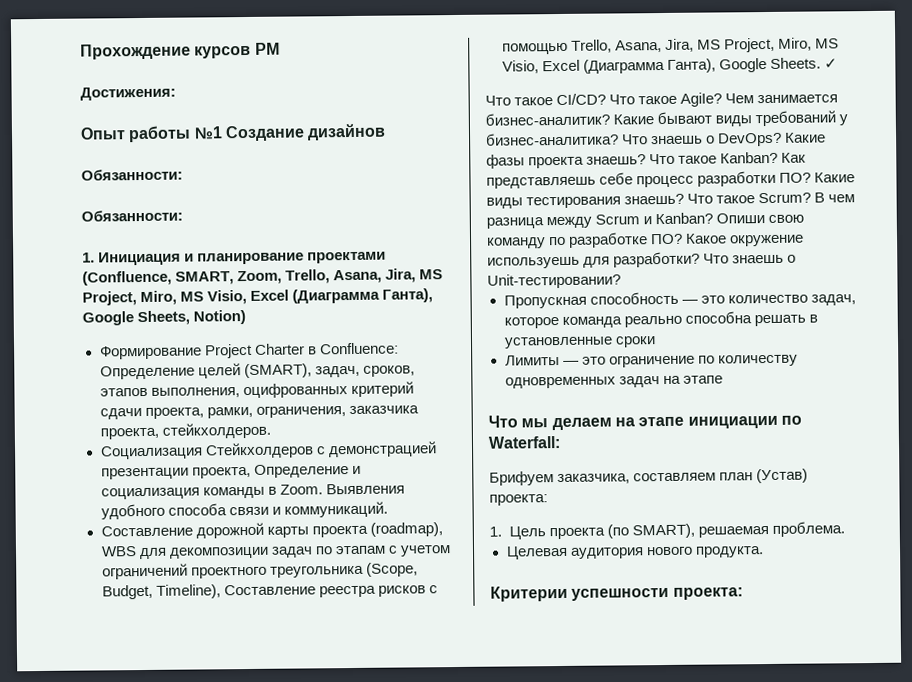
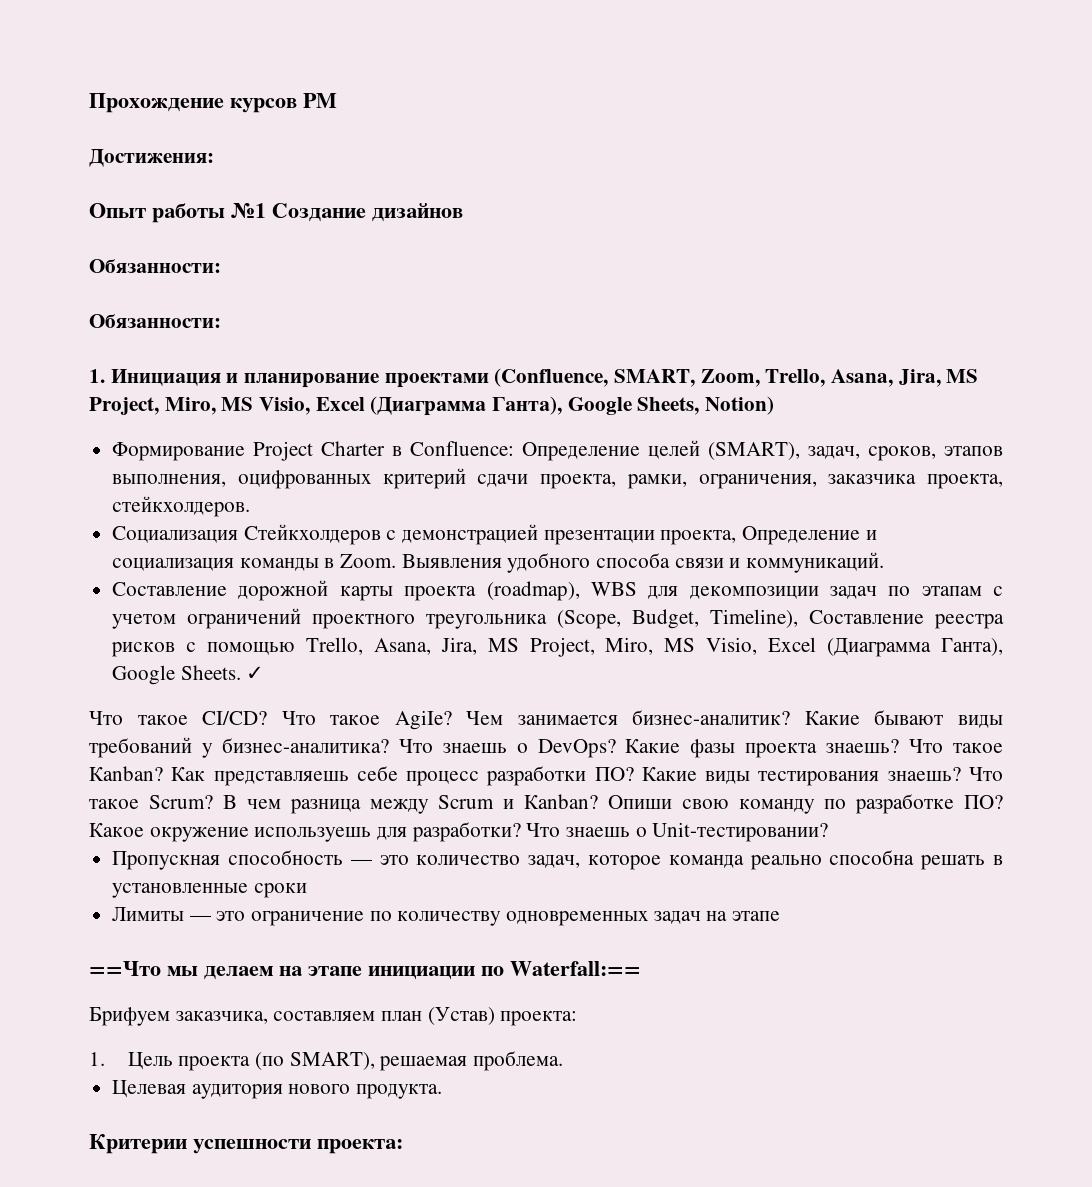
- Что мы делаем на этапе инициации по Waterfall:
+ ==Что мы делаем на этапе инициации по Waterfall:==

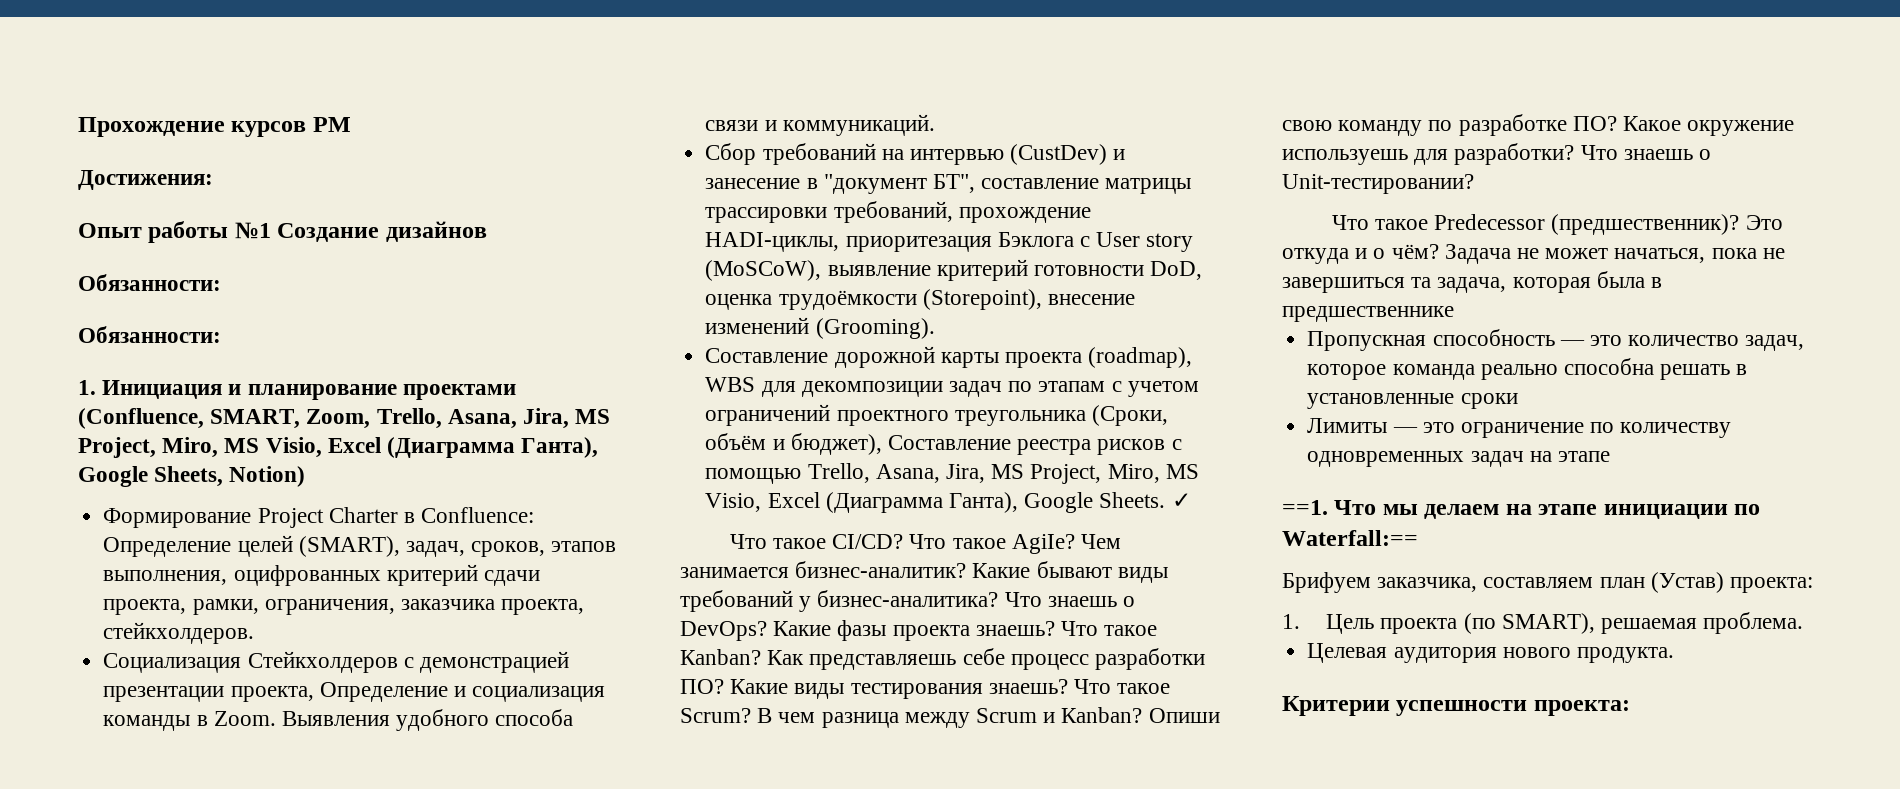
+ Сбор требований на интервью (CustDev) и занесение в "документ БТ", составление матрицы трассировки требований, прохождение HADI-циклы, приоритезация Бэклога с User story (MoSCoW), выявление критерий готовности DoD, оценка трудоёмкости (Storepoint), внесение изменений (Grooming).
- Составление дорожной карты проекта (roadmap), WBS для декомпозиции задач по этапам с учетом ограничений проектного треугольника (Scope, Budget, Timeline), Составление реестра рисков с помощью Trello, Asana, Jira, MS Project, Miro, MS Visio, Excel (Диаграмма Ганта), Google Sheets.
+ Составление дорожной карты проекта (roadmap), WBS для декомпозиции задач по этапам с учетом ограничений проектного треугольника (Сроки, объём и бюджет), Составление реестра рисков с помощью Trello, Asana, Jira, MS Project, Miro, MS Visio, Excel (Диаграмма Ганта), Google Sheets.
+ Что такое Predecessor (предшественник)? Это откуда и о чём? Задача не может начаться, пока не завершиться та задача, которая была в предшественнике
- ==Что мы делаем на этапе инициации по Waterfall:==
+ ==1. Что мы делаем на этапе инициации по Waterfall:==

